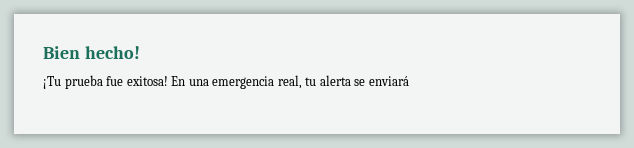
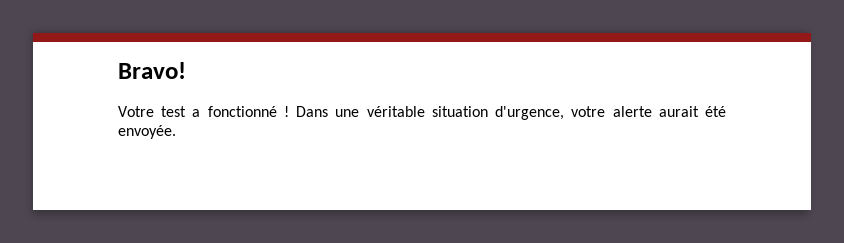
- Bien hecho!
- ¡Tu prueba fue exitosa! En una emergencia real, tu alerta se enviará
+ Bravo!
+ Votre test a fonctionné ! Dans une véritable situation d'urgence, votre alerte aurait été envoyée.

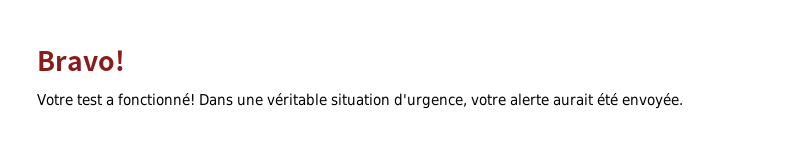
- Votre test a fonctionné !
+ Votre test a fonctionné!

